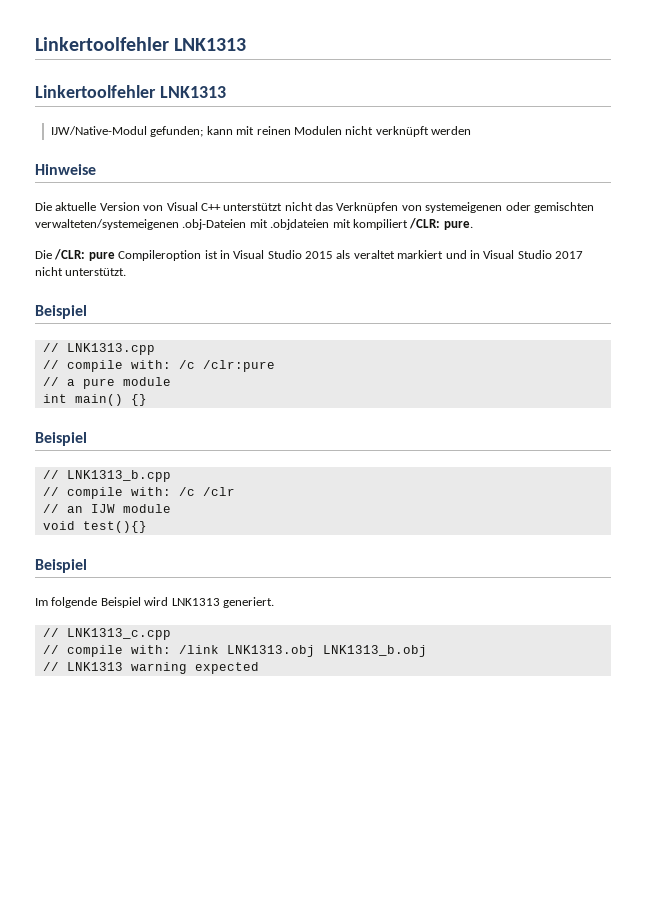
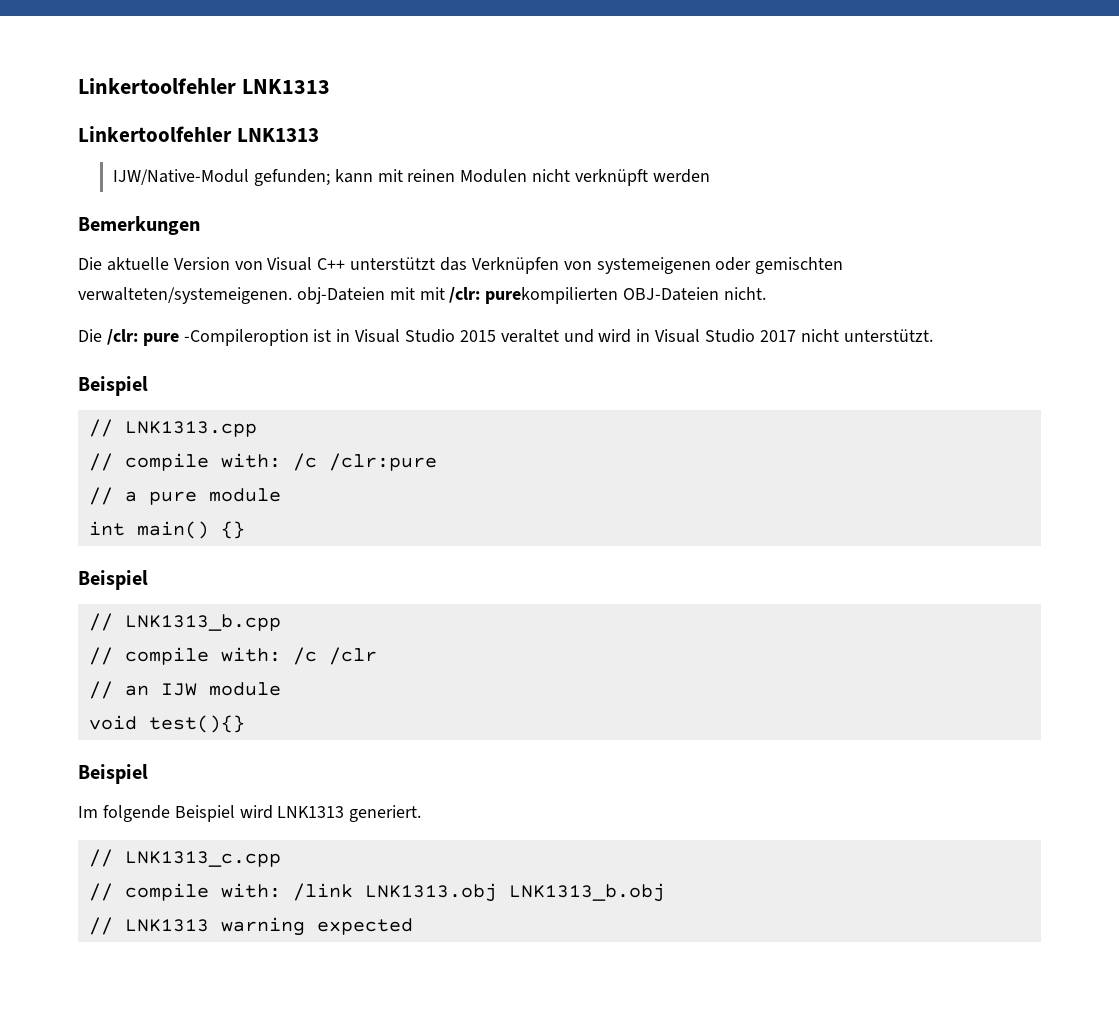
- Hinweise
+ Bemerkungen
- Die aktuelle Version von Visual C++ unterstützt nicht das Verknüpfen von systemeigenen oder gemischten verwalteten/systemeigenen .obj-Dateien mit .objdateien mit kompiliert /CLR: pure.
- Die /CLR: pure Compileroption ist in Visual Studio 2015 als veraltet markiert und in Visual Studio 2017 nicht unterstützt.
+ Die aktuelle Version von Visual C++ unterstützt das Verknüpfen von systemeigenen oder gemischten verwalteten/systemeigenen. obj-Dateien mit mit /clr: purekompilierten OBJ-Dateien nicht.
+ Die /clr: pure -Compileroption ist in Visual Studio 2015 veraltet und wird in Visual Studio 2017 nicht unterstützt.

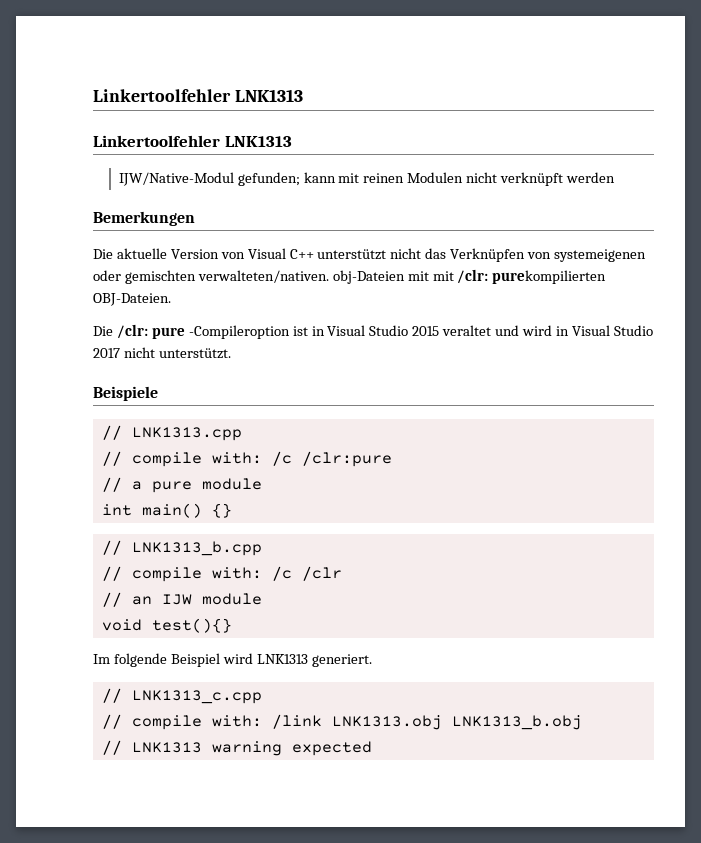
- Die aktuelle Version von Visual C++ unterstützt das Verknüpfen von systemeigenen oder gemischten verwalteten/systemeigenen. obj-Dateien mit mit /clr: purekompilierten OBJ-Dateien nicht.
+ Die aktuelle Version von Visual C++ unterstützt nicht das Verknüpfen von systemeigenen oder gemischten verwalteten/nativen. obj-Dateien mit mit /clr: purekompilierten OBJ-Dateien.
  Die /clr: pure -Compileroption ist in Visual Studio 2015 veraltet und wird in Visual Studio 2017 nicht unterstützt.
- Beispiel
+ Beispiele
  int main() {}
- Beispiel
  void test(){}
- Beispiel

